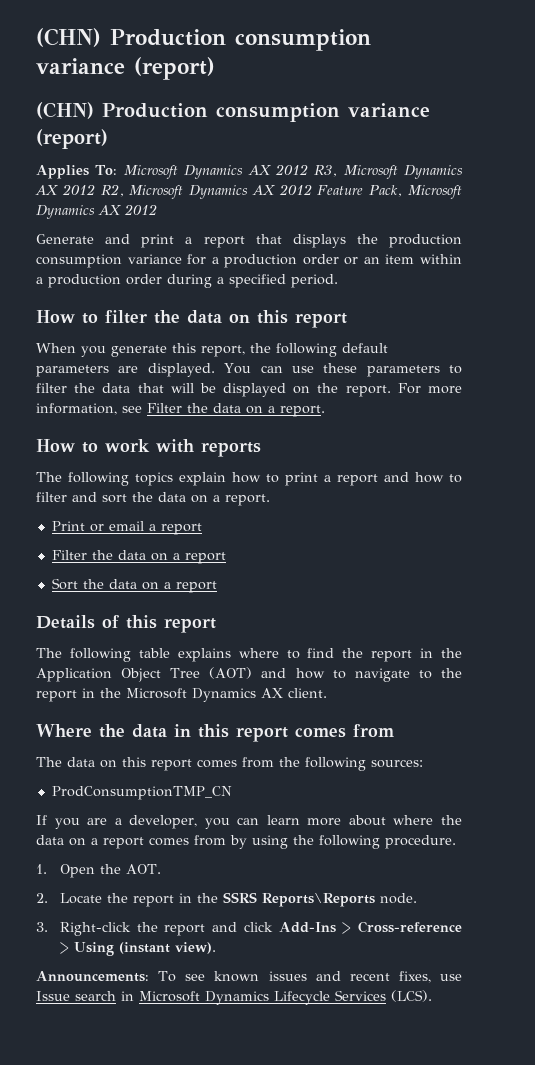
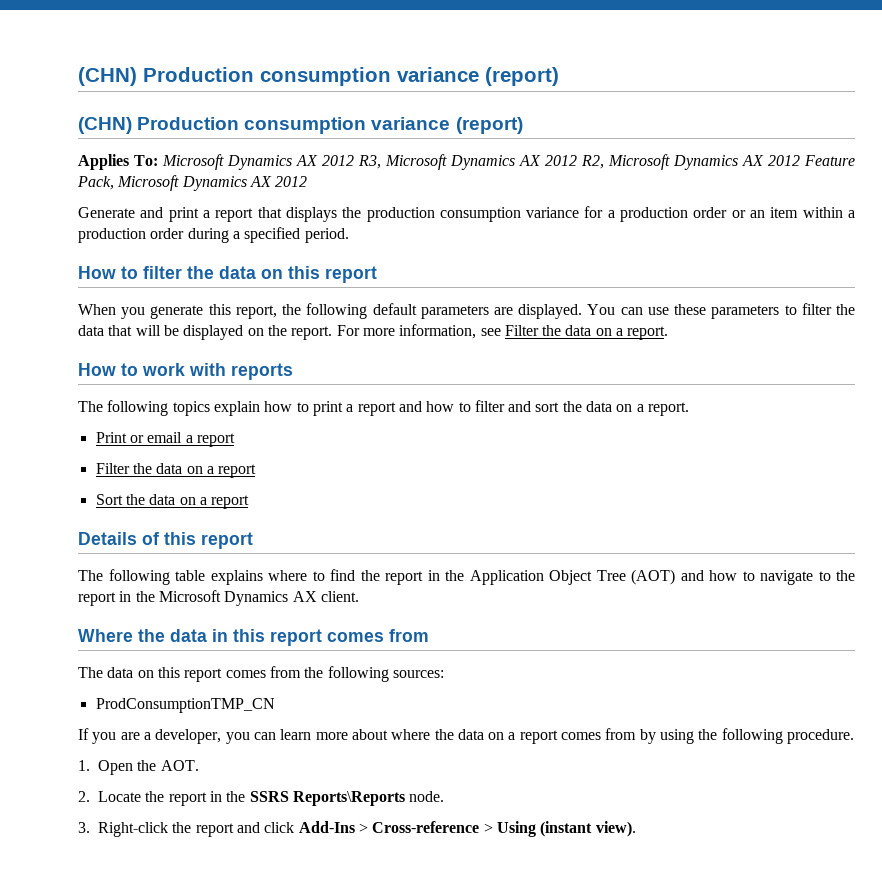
- Announcements: To see known issues and recent fixes, use Issue search in Microsoft Dynamics Lifecycle Services (LCS).

